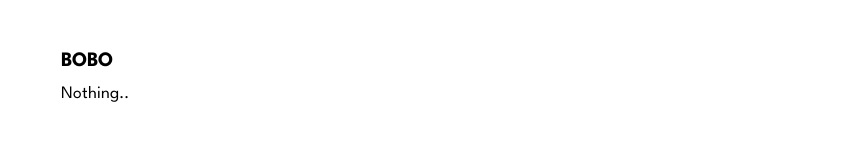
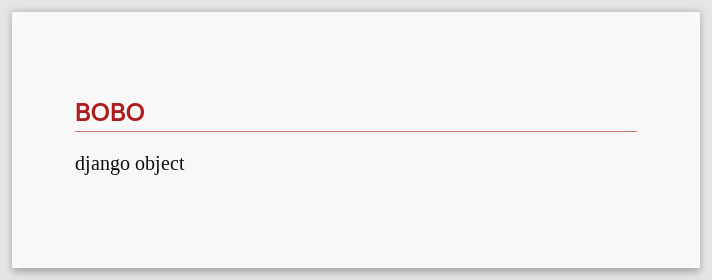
- Nothing..
+ django object

